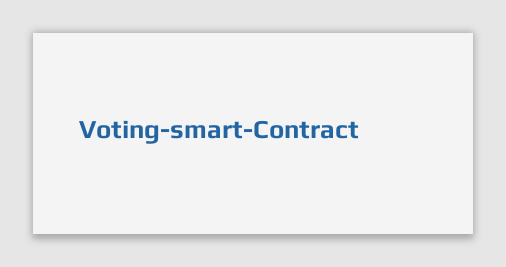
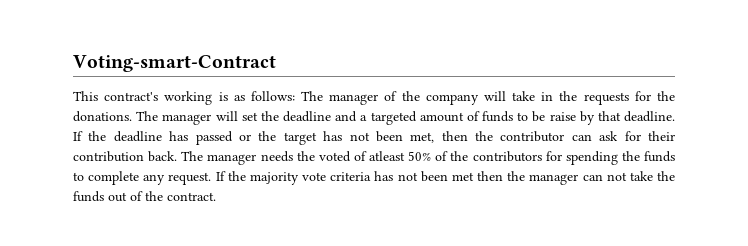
+ This contract's working is as follows: The manager of the company will take in the requests for the donations. The manager will set the deadline and a targeted amount of funds to be raise by that deadline. If the deadline has passed or the target has not been met, then the contributor can ask for their contribution back. The manager needs the voted of atleast 50% of the contributors for spending the funds to complete any request. If the majority vote criteria has not been met then the manager can not take the funds out of the contract.

